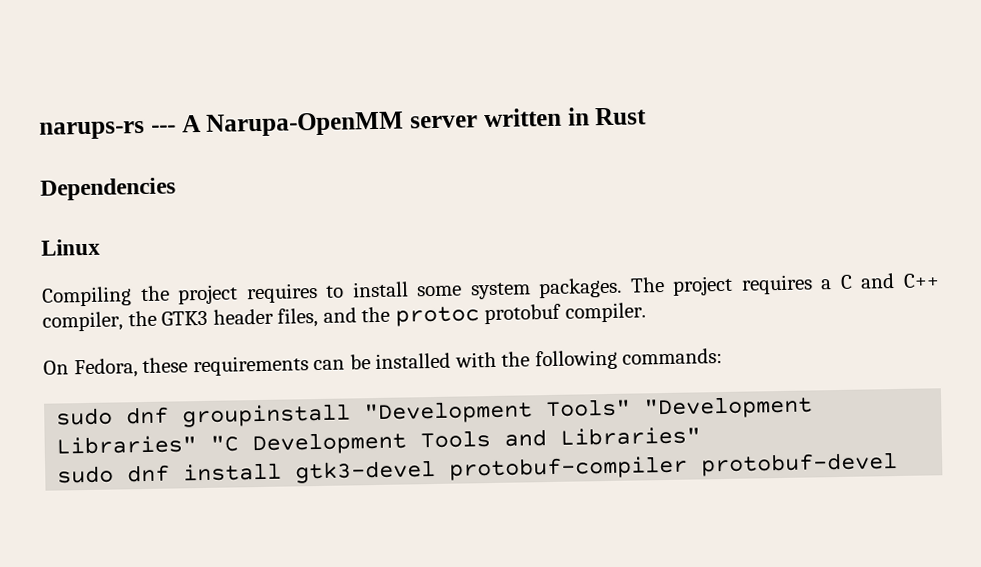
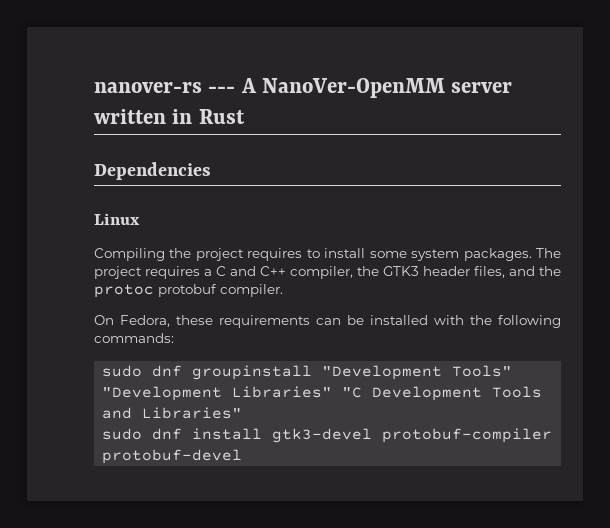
- narups-rs --- A Narupa-OpenMM server written in Rust
+ nanover-rs --- A NanoVer-OpenMM server written in Rust

